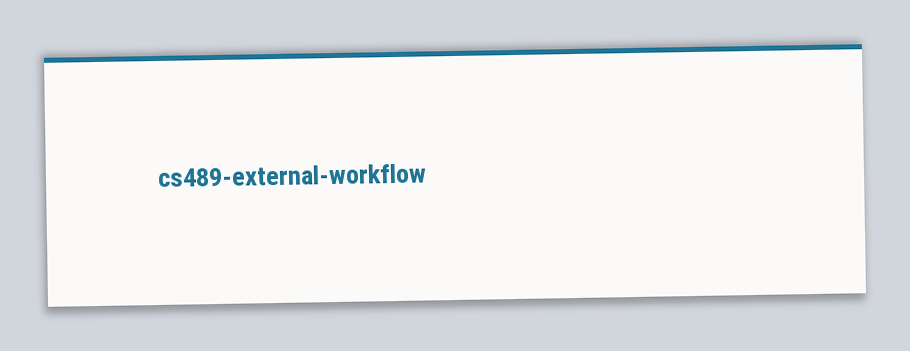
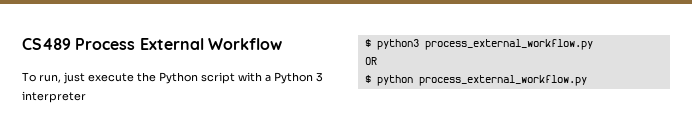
- cs489-external-workflow
+ CS489 Process External Workflow
+ To run, just execute the Python script with a Python 3 interpreter
+ $ python3 process_external_workflow.py
+ OR
+ $ python process_external_workflow.py

